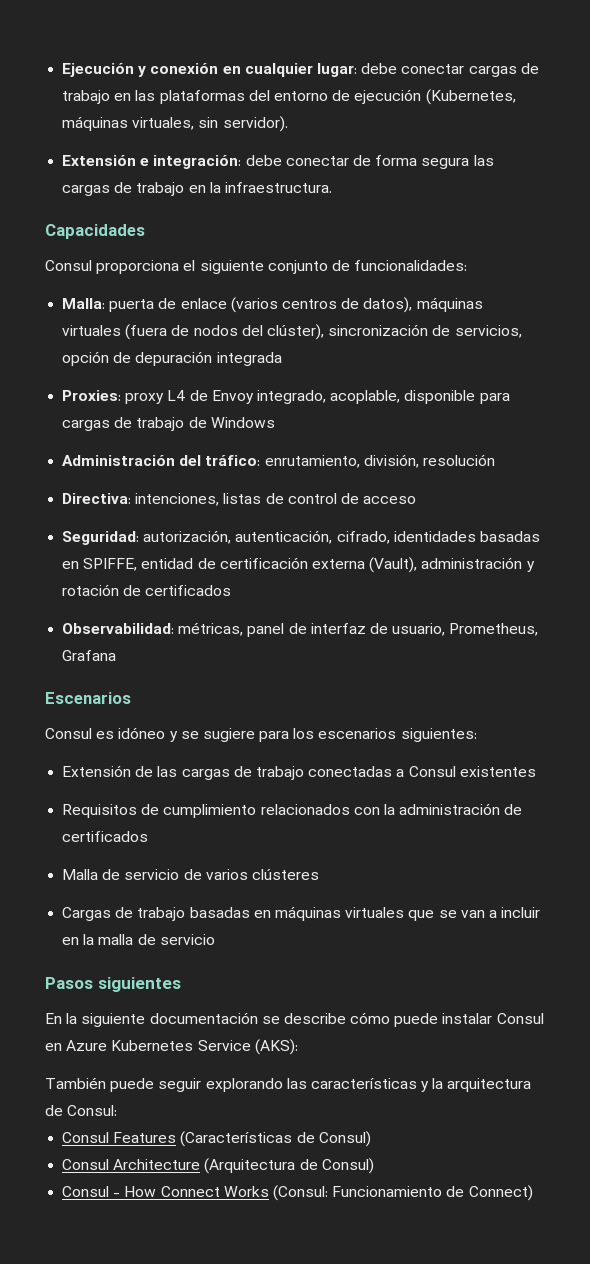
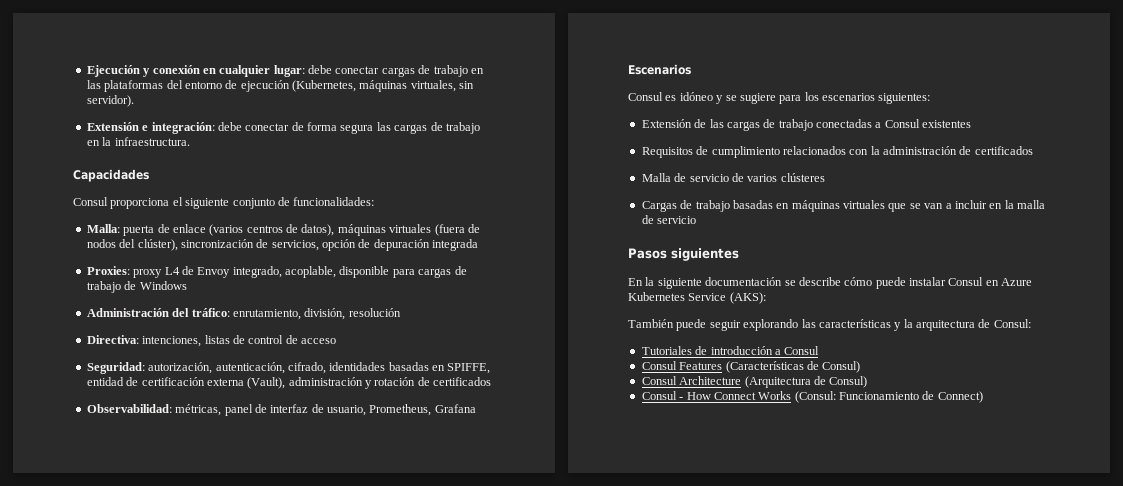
+ Tutoriales de introducción a Consul

